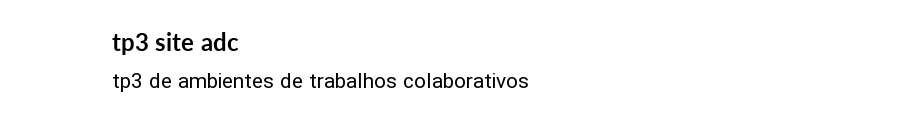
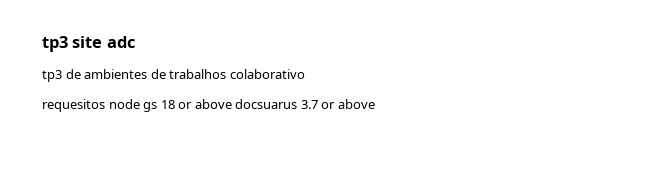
- tp3 de ambientes de trabalhos colaborativos
+ tp3 de ambientes de trabalhos colaborativo
+ requesitos node gs 18 or above docsuarus 3.7 or above

